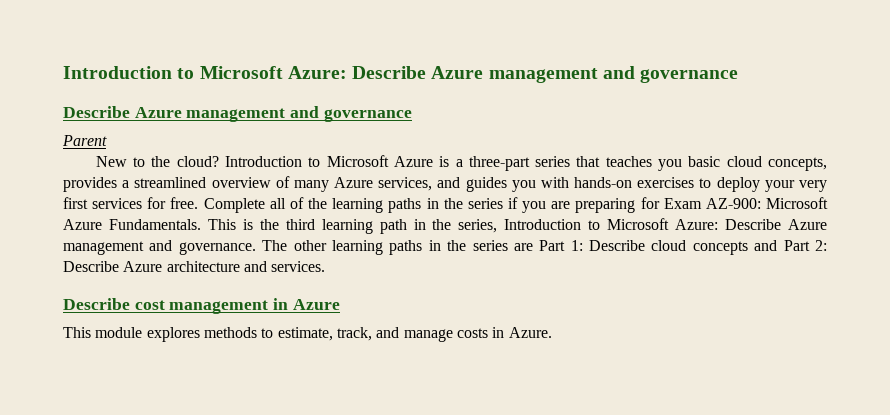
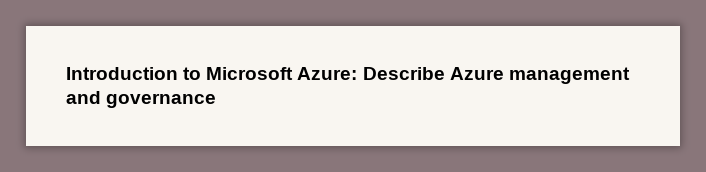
  Introduction to Microsoft Azure: Describe Azure management and governance
- Describe Azure management and governance
- Parent
- New to the cloud? Introduction to Microsoft Azure is a three-part series that teaches you basic cloud concepts, provides a streamlined overview of many Azure services, and guides you with hands-on exercises to deploy your very first services for free. Complete all of the learning paths in the series if you are preparing for Exam AZ-900: Microsoft Azure Fundamentals. This is the third learning path in the series, Introduction to Microsoft Azure: Describe Azure management and governance. The other learning paths in the series are Part 1: Describe cloud concepts and Part 2: Describe Azure architecture and services.
- Describe cost management in Azure
- This module explores methods to estimate, track, and manage costs in Azure.

